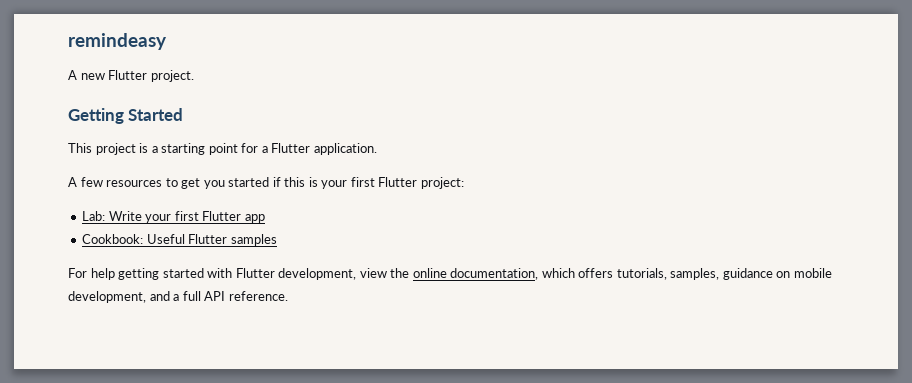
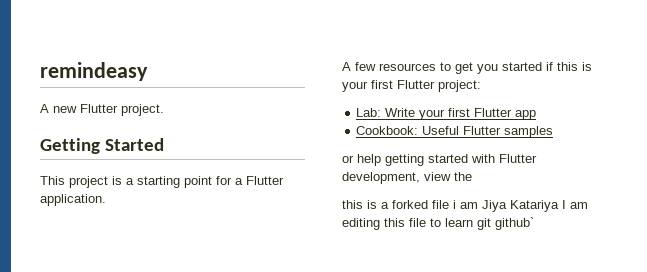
- For help getting started with Flutter development, view the online documentation, which offers tutorials, samples, guidance on mobile development, and a full API reference.
+ or help getting started with Flutter development, view the
+ this is a forked file i am Jiya Katariya I am editing this file to learn git github`

